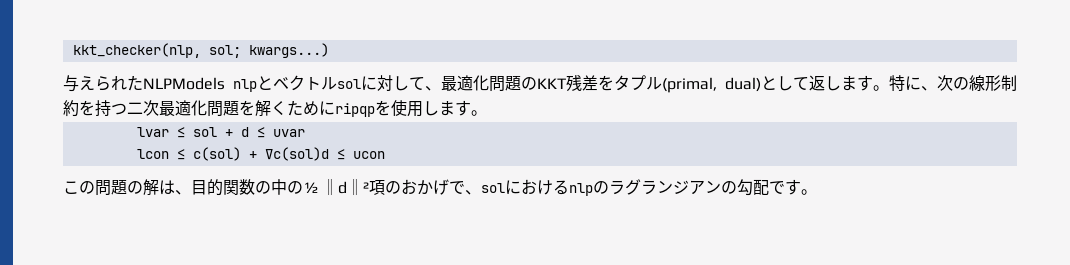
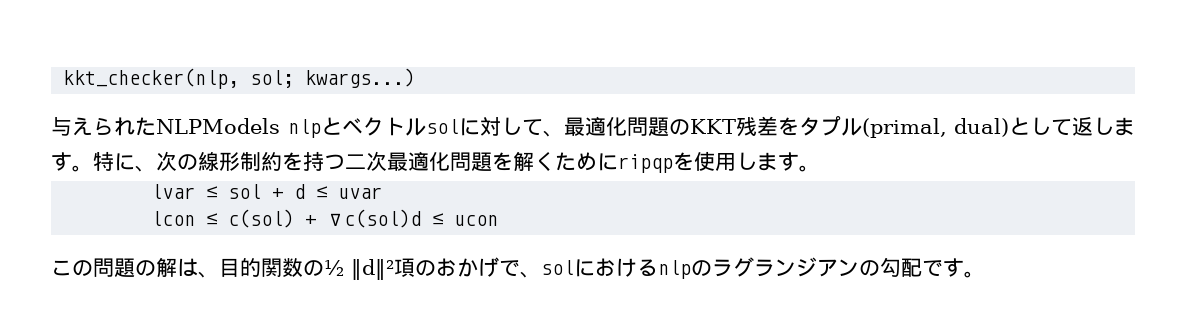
- この問題の解は、目的関数の中の½ ‖d‖²項のおかげで、solにおけるnlpのラグランジアンの勾配です。
+ この問題の解は、目的関数の½ ‖d‖²項のおかげで、solにおけるnlpのラグランジアンの勾配です。

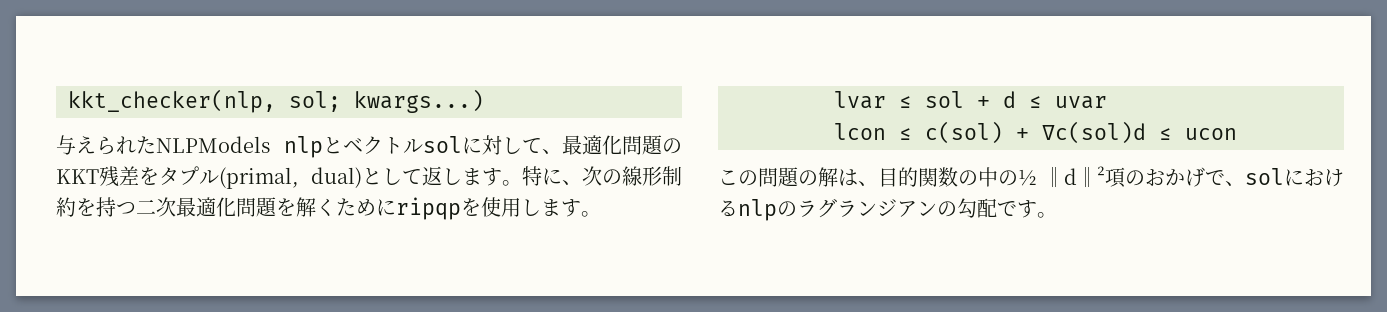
- この問題の解は、目的関数の½ ‖d‖²項のおかげで、solにおけるnlpのラグランジアンの勾配です。
+ この問題の解は、目的関数の中の½ ‖d‖²項のおかげで、solにおけるnlpのラグランジアンの勾配です。

